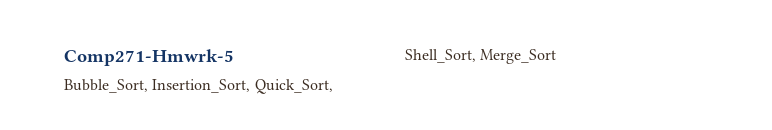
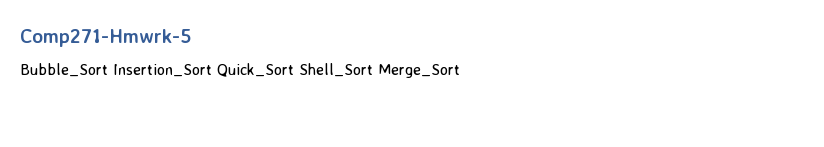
- Bubble_Sort, Insertion_Sort, Quick_Sort, Shell_Sort, Merge_Sort
+ Bubble_Sort Insertion_Sort Quick_Sort Shell_Sort Merge_Sort

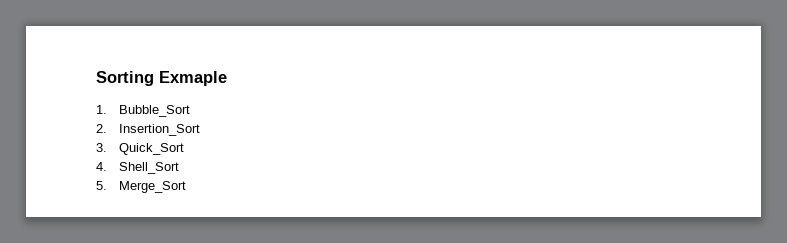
- Comp271-Hmwrk-5
- Bubble_Sort Insertion_Sort Quick_Sort Shell_Sort Merge_Sort
+ Sorting Exmaple
+ 1. Bubble_Sort
+ 2. Insertion_Sort
+ 3. Quick_Sort
+ 4. Shell_Sort
+ 5. Merge_Sort

